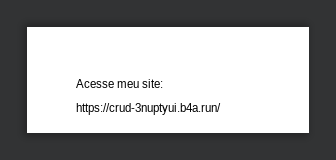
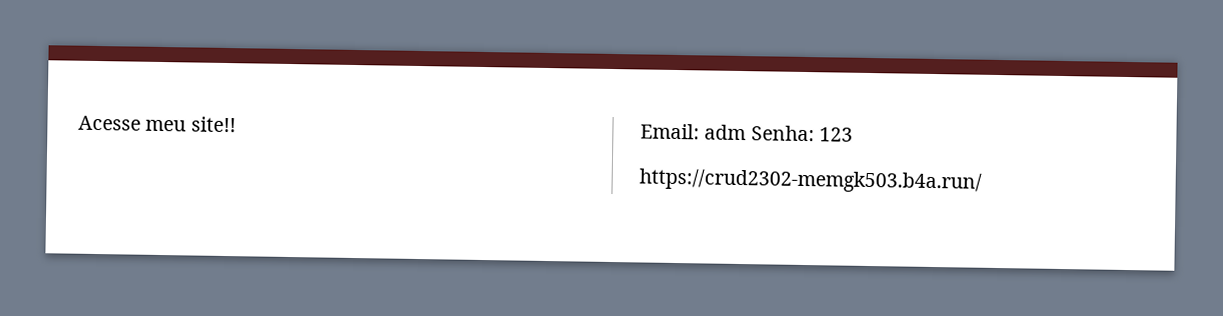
- Acesse meu site:
- https://crud-3nuptyui.b4a.run/
+ Acesse meu site!!
+ Email: adm Senha: 123
+ https://crud2302-memgk503.b4a.run/

